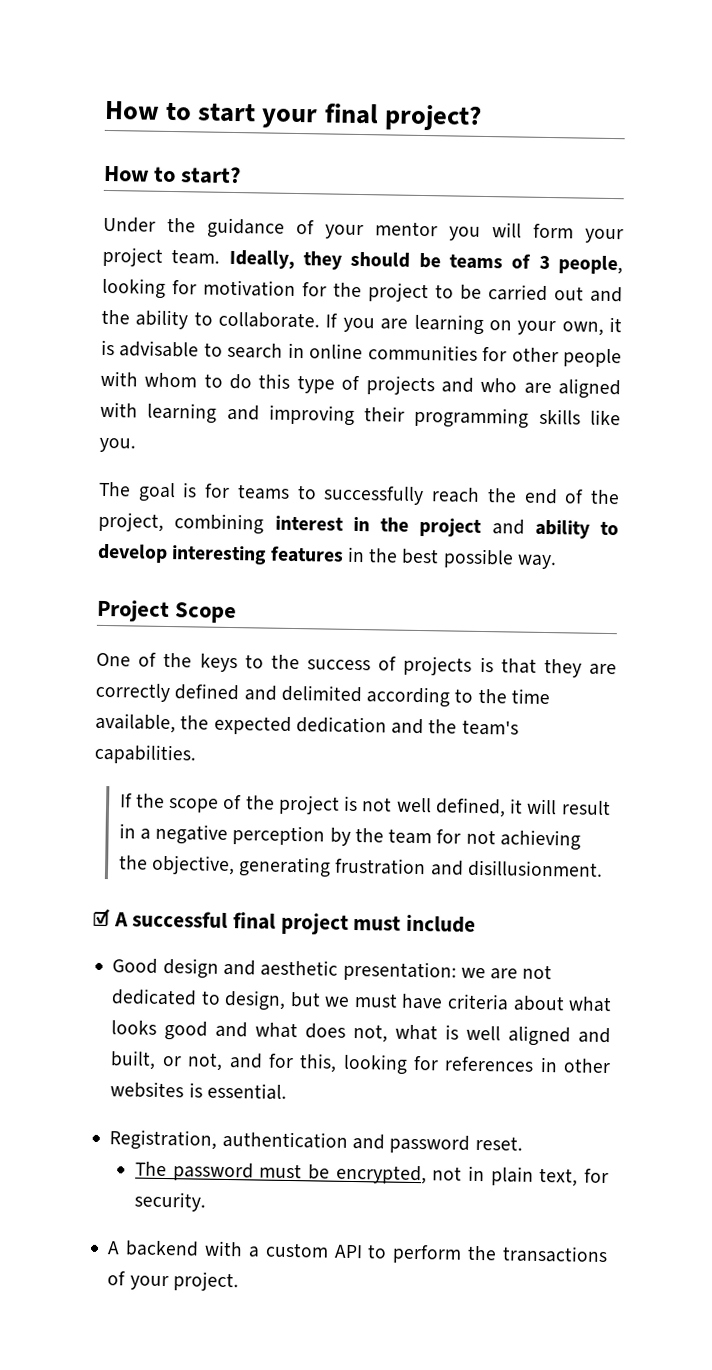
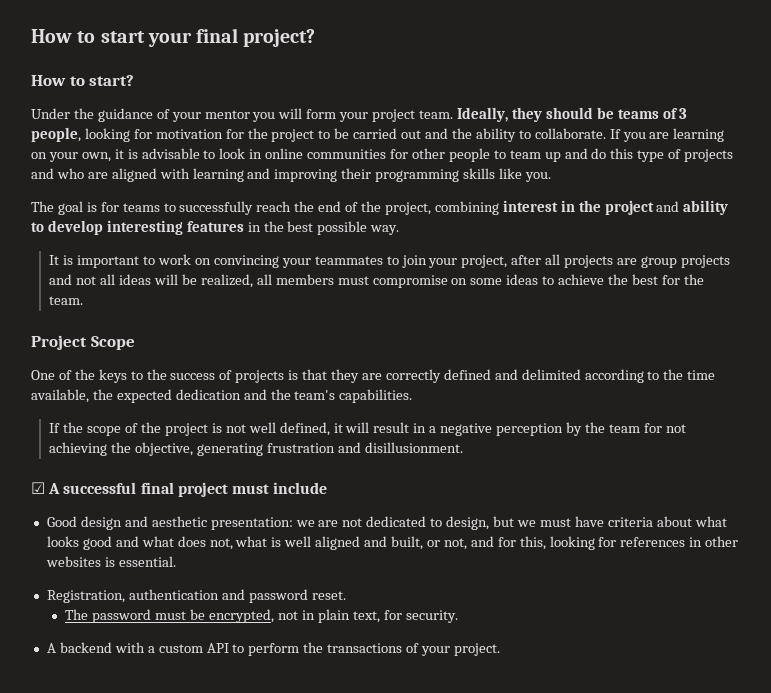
- If you are learning on your own, it is advisable to search in online communities for other people with whom to do this type of projects and who are aligned with learning and improving their programming skills like you.
+ If you are learning on your own, it is advisable to look in online communities for other people to team up and do this type of projects and who are aligned with learning and improving their programming skills like you.
+ It is important to work on convincing your teammates to join your project, after all projects are group projects and not all ideas will be realized, all members must compromise on some ideas to achieve the best for the team.

